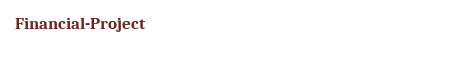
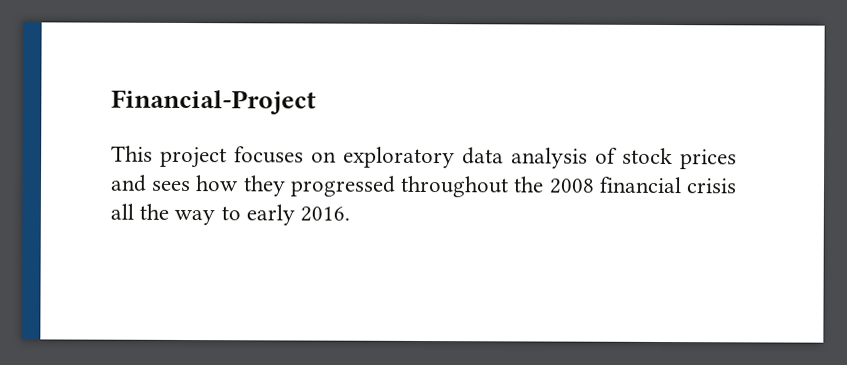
+ This project focuses on exploratory data analysis of stock prices and sees how they progressed throughout the 2008 financial crisis all the way to early 2016.

